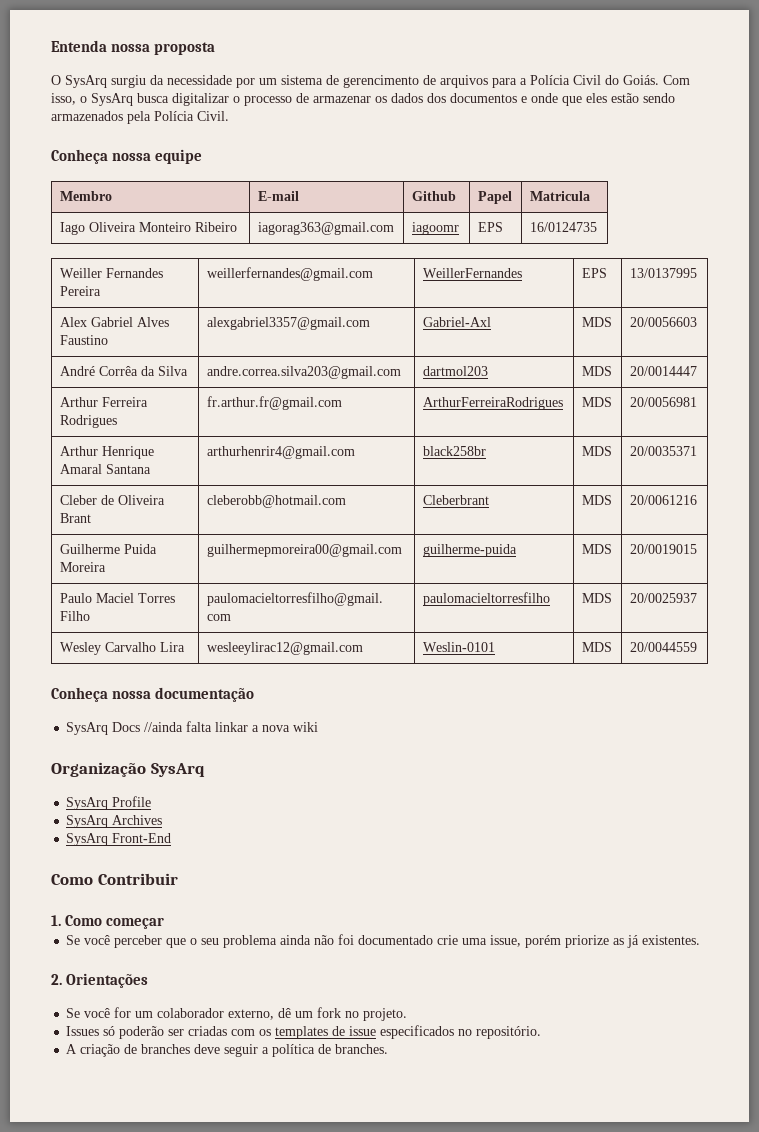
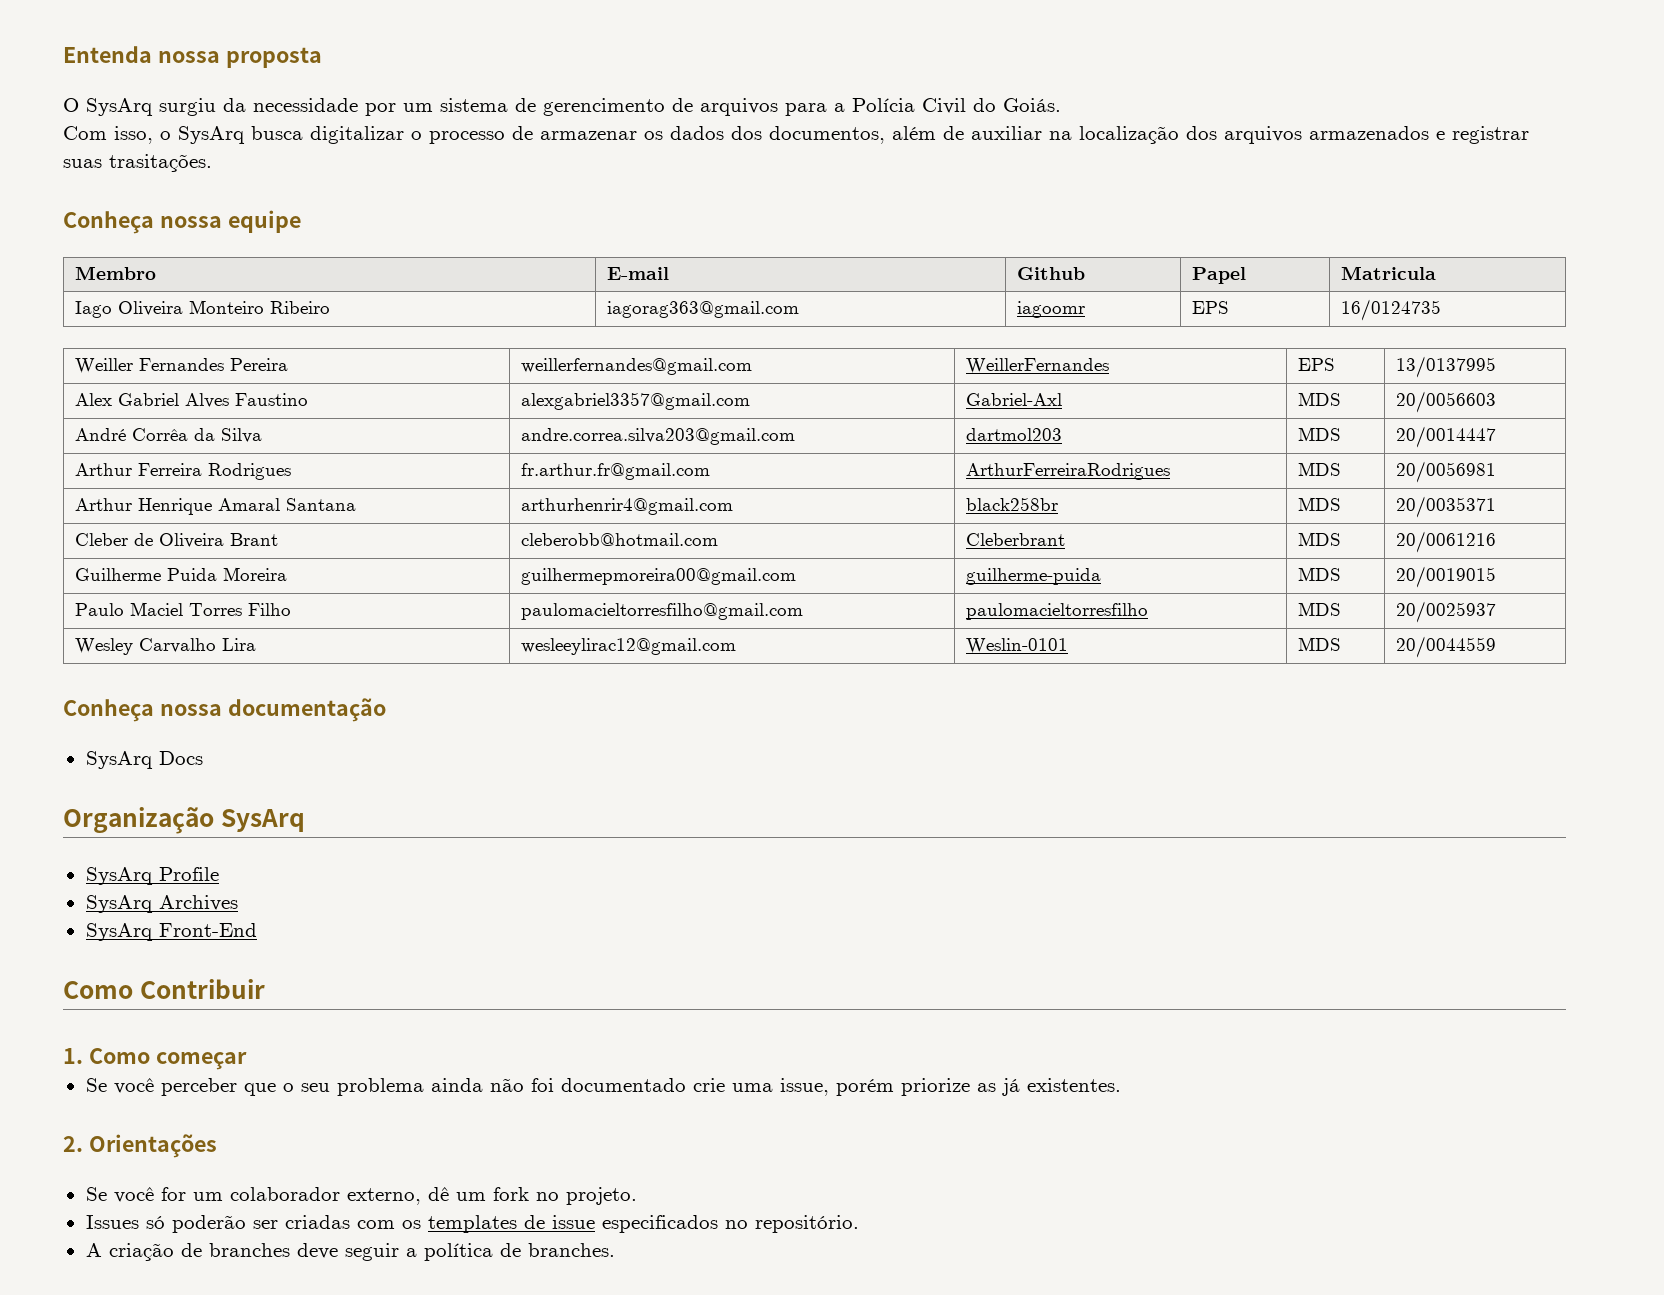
- O SysArq surgiu da necessidade por um sistema de gerencimento de arquivos para a Polícia Civil do Goiás. Com isso, o SysArq busca digitalizar o processo de armazenar os dados dos documentos e onde que eles estão sendo armazenados pela Polícia Civil.
+ O SysArq surgiu da necessidade por um sistema de gerencimento de arquivos para a Polícia Civil do Goiás.
+ Com isso, o SysArq busca digitalizar o processo de armazenar os dados dos documentos, além de auxiliar na localização dos arquivos armazenados e registrar suas trasitações.
- SysArq Docs //ainda falta linkar a nova wiki
+ SysArq Docs

